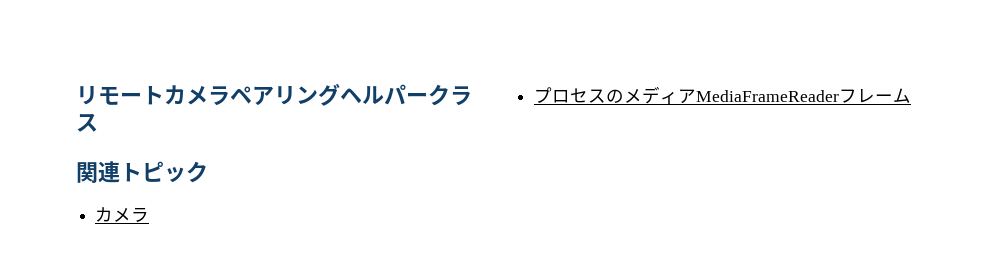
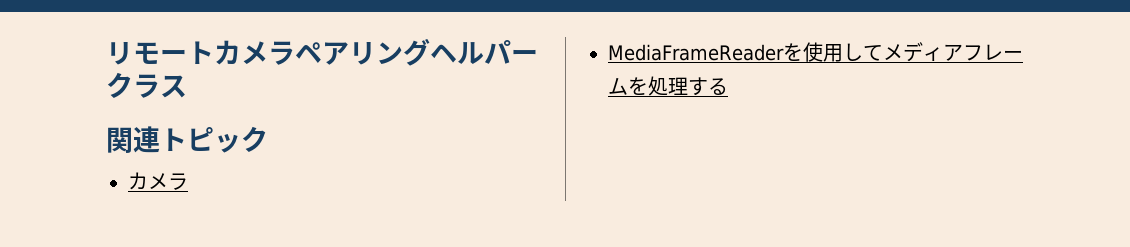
- プロセスのメディアMediaFrameReaderフレーム
+ MediaFrameReaderを使用してメディアフレームを処理する

